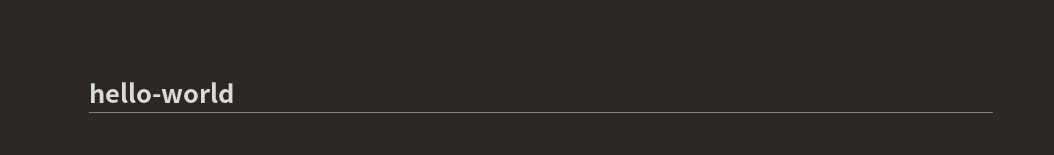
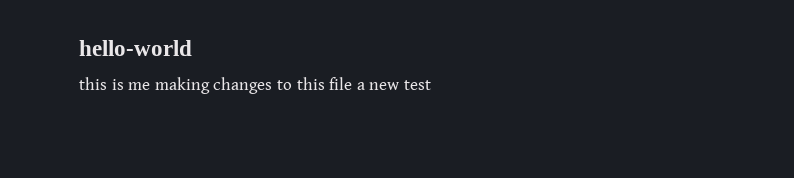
+ this is me making changes to this file a new test

